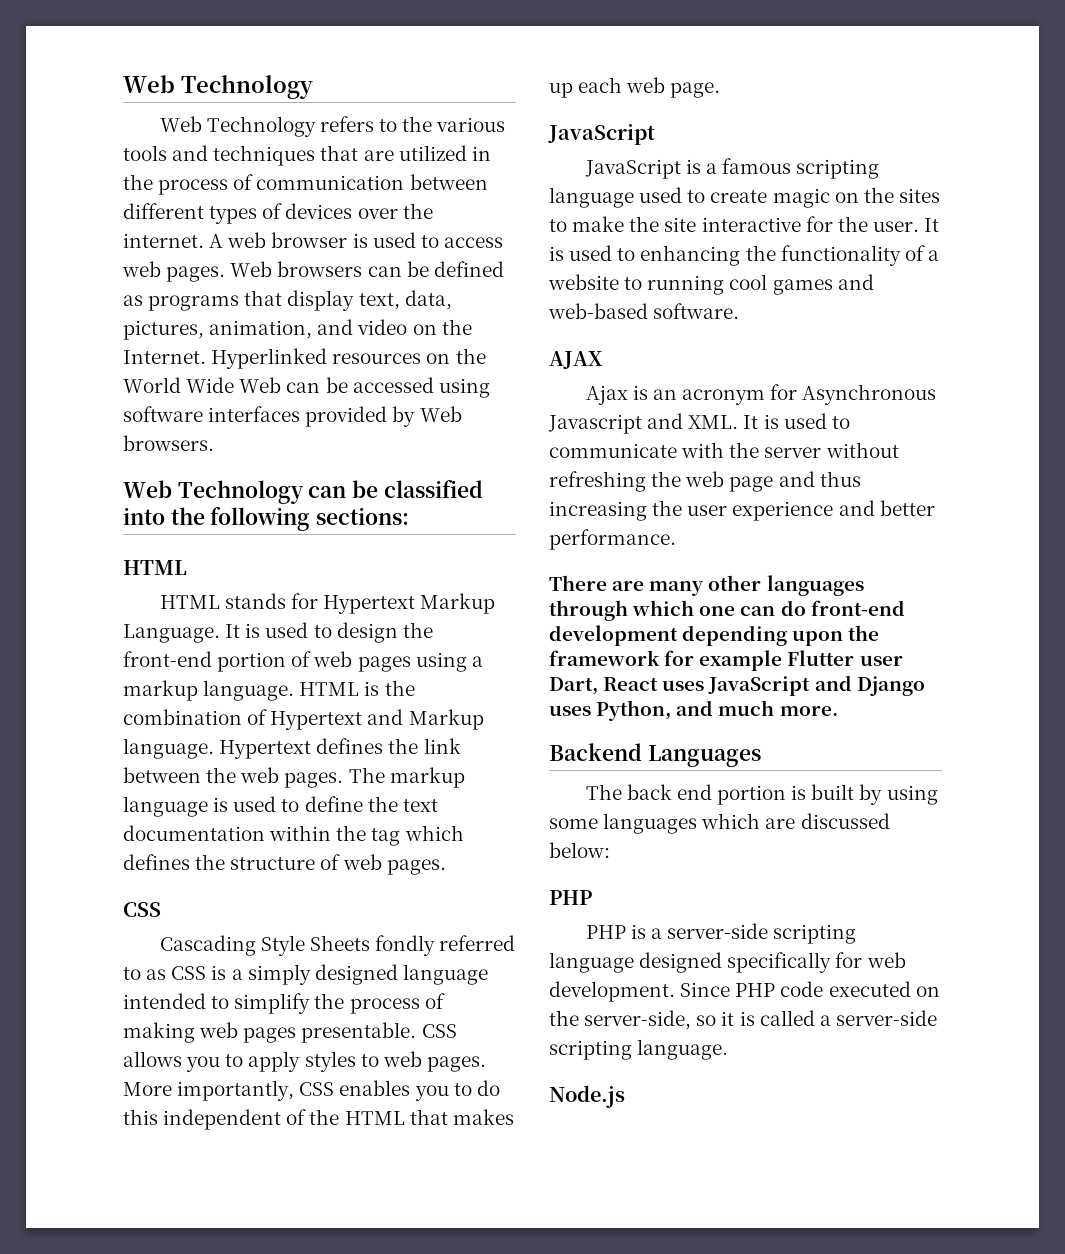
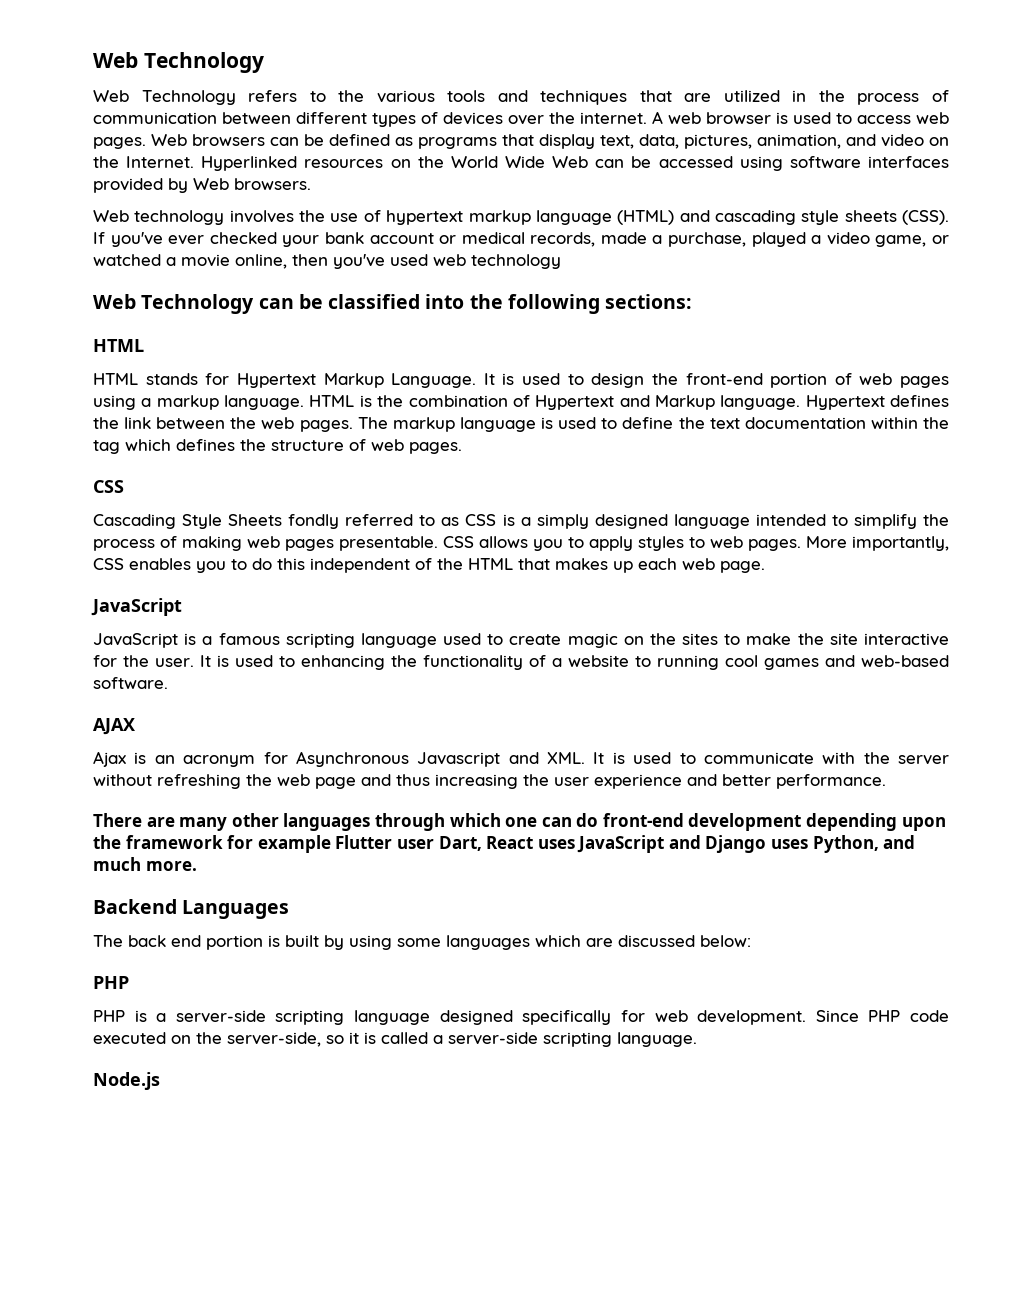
+ Web technology involves the use of hypertext markup language (HTML) and cascading style sheets (CSS). If you've ever checked your bank account or medical records, made a purchase, played a video game, or watched a movie online, then you've used web technology

